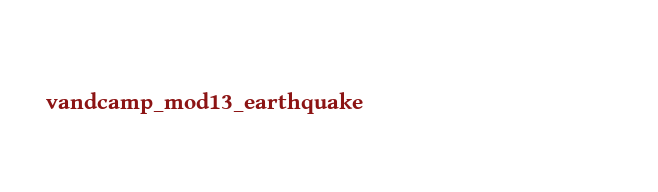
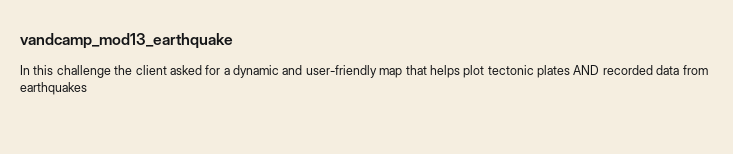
+ In this challenge the client asked for a dynamic and user-friendly map that helps plot tectonic plates AND recorded data from earthquakes

